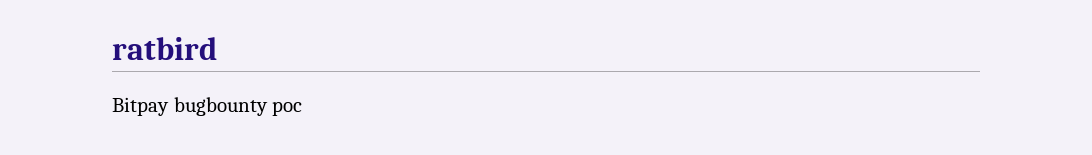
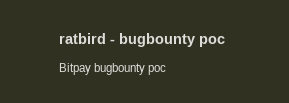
- ratbird
+ ratbird - bugbounty poc

